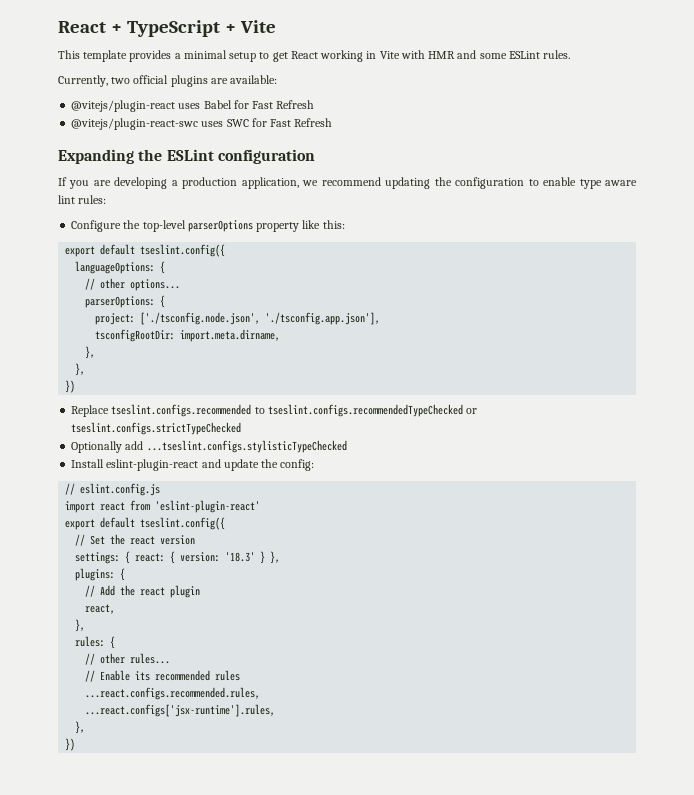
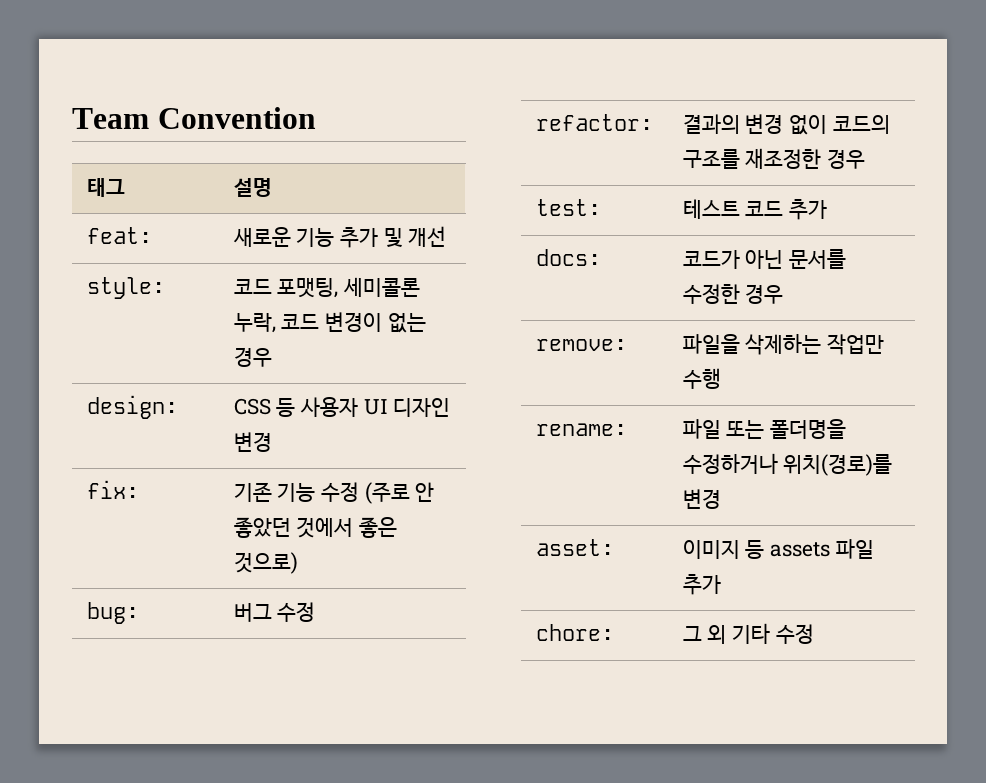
- React + TypeScript + Vite
- This template provides a minimal setup to get React working in Vite with HMR and some ESLint rules.
- Currently, two official plugins are available:
- @vitejs/plugin-react uses Babel for Fast Refresh
- @vitejs/plugin-react-swc uses SWC for Fast Refresh
- Expanding the ESLint configuration
- If you are developing a production application, we recommend updating the configuration to enable type aware lint rules:
- Configure the top-level parserOptions property like this:
- export default tseslint.config({
- languageOptions: {
- // other options...
- parserOptions: {
- project: ['./tsconfig.node.json', './tsconfig.app.json'],
- tsconfigRootDir: import.meta.dirname,
- },
- },
- })
- Replace tseslint.configs.recommended to tseslint.configs.recommendedTypeChecked or tseslint.configs.strictTypeChecked
- Optionally add ...tseslint.configs.stylisticTypeChecked
- Install eslint-plugin-react and update the config:
- // eslint.config.js
- import react from 'eslint-plugin-react'
- export default tseslint.config({
- // Set the react version
- settings: { react: { version: '18.3' } },
- plugins: {
- // Add the react plugin
- react,
- },
- rules: {
- // other rules...
- // Enable its recommended rules
- ...react.configs.recommended.rules,
- ...react.configs['jsx-runtime'].rules,
- },
- })
+ Team Convention
+ 태그 | 설명
+ feat: | 새로운 기능 추가 및 개선
+ style: | 코드 포맷팅, 세미콜론 누락, 코드 변경이 없는 경우
+ design: | CSS 등 사용자 UI 디자인 변경
+ fix: | 기존 기능 수정 (주로 안 좋았던 것에서 좋은 것으로)
+ bug: | 버그 수정
+ refactor: | 결과의 변경 없이 코드의 구조를 재조정한 경우
+ test: | 테스트 코드 추가
+ docs: | 코드가 아닌 문서를 수정한 경우
+ remove: | 파일을 삭제하는 작업만 수행
+ rename: | 파일 또는 폴더명을 수정하거나 위치(경로)를 변경
+ asset: | 이미지 등 assets 파일 추가
+ chore: | 그 외 기타 수정

